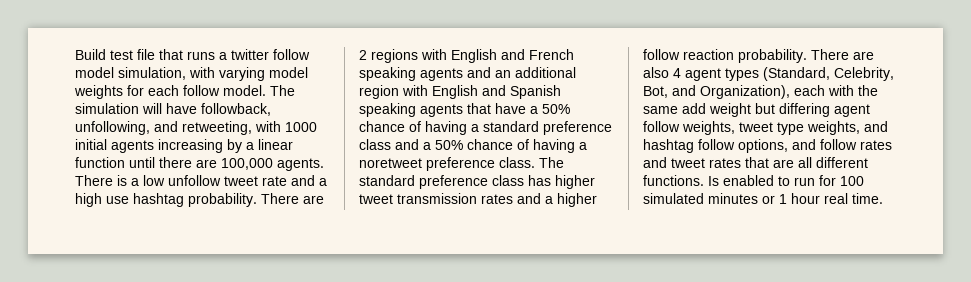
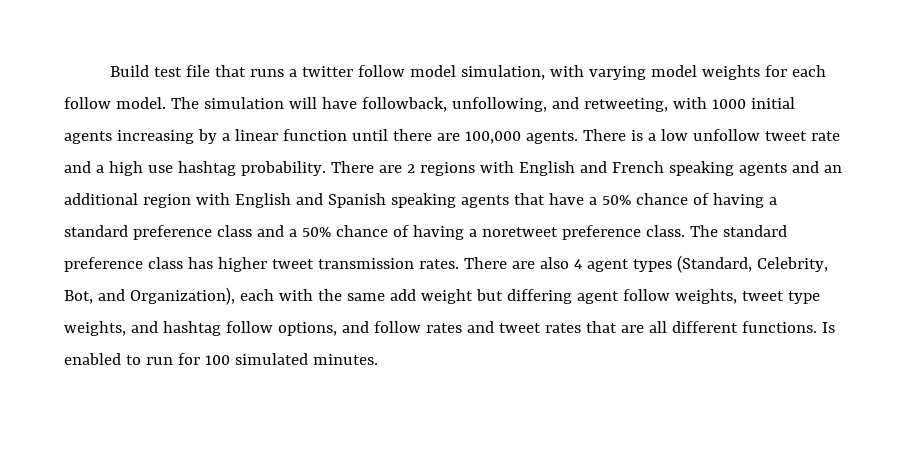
- The standard preference class has higher tweet transmission rates and a higher follow reaction probability.
+ The standard preference class has higher tweet transmission rates.
- Is enabled to run for 100 simulated minutes or 1 hour real time.
+ Is enabled to run for 100 simulated minutes.

